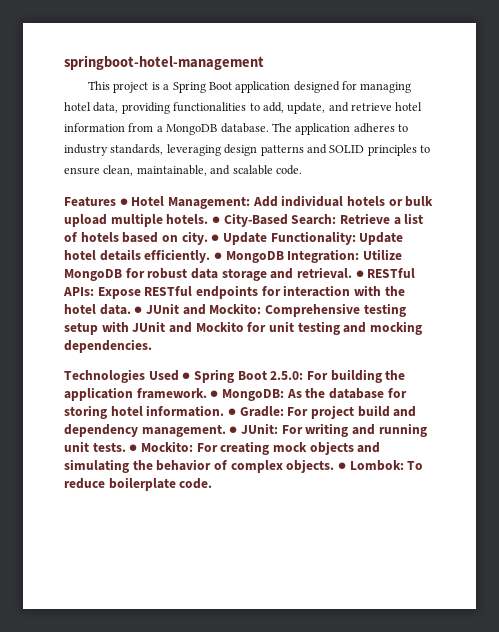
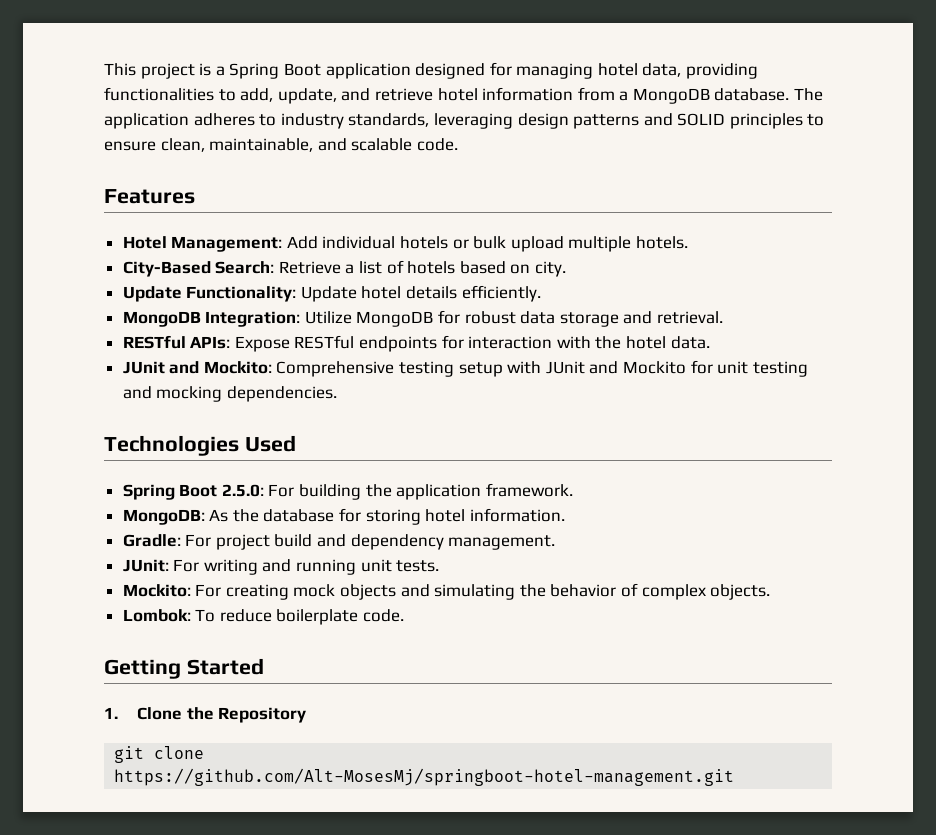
- springboot-hotel-management
- Features ● Hotel Management:
+ Features
+ Hotel Management:
- Add individual hotels or bulk upload multiple hotels. ● City-Based Search:
+ Add individual hotels or bulk upload multiple hotels.
+ City-Based Search:
- Retrieve a list of hotels based on city. ● Update Functionality:
+ Retrieve a list of hotels based on city.
+ Update Functionality:
- Update hotel details efficiently. ● MongoDB Integration:
+ Update hotel details efficiently.
+ MongoDB Integration:
- Utilize MongoDB for robust data storage and retrieval. ● RESTful APIs:
+ Utilize MongoDB for robust data storage and retrieval.
+ RESTful APIs:
- Expose RESTful endpoints for interaction with the hotel data. ● JUnit and Mockito:
+ Expose RESTful endpoints for interaction with the hotel data.
+ JUnit and Mockito:
- Technologies Used ● Spring Boot 2.5.0: For building the application framework. ● MongoDB: As the database for storing hotel information. ● Gradle: For project build and dependency management. ● JUnit: For writing and running unit tests. ● Mockito: For creating mock objects and simulating the behavior of complex objects. ● Lombok: To reduce boilerplate code.
+ Technologies Used
+ Spring Boot 2.5.0: For building the application framework.
+ MongoDB: As the database for storing hotel information.
+ Gradle: For project build and dependency management.
+ JUnit: For writing and running unit tests.
+ Mockito: For creating mock objects and simulating the behavior of complex objects.
+ Lombok: To reduce boilerplate code.
+ Getting Started
+ 1. Clone the Repository
+ git clone https://github.com/Alt-MosesMj/springboot-hotel-management.git

